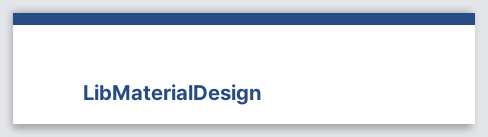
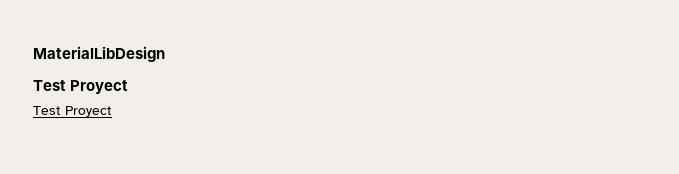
- LibMaterialDesign
+ MaterialLibDesign
+ Test Proyect
+ Test Proyect

